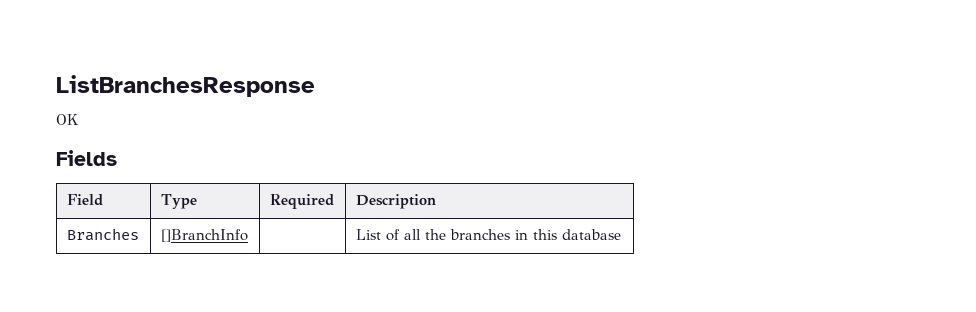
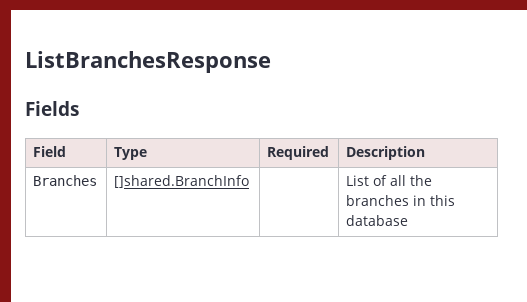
- OK
- Branches | []BranchInfo | | List of all the branches in this database
+ Branches | []shared.BranchInfo | | List of all the branches in this database

